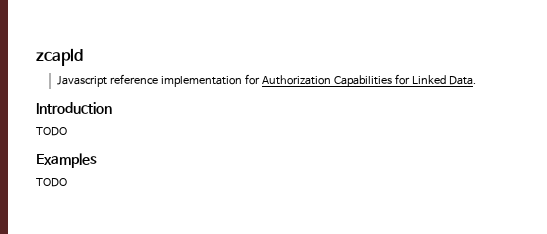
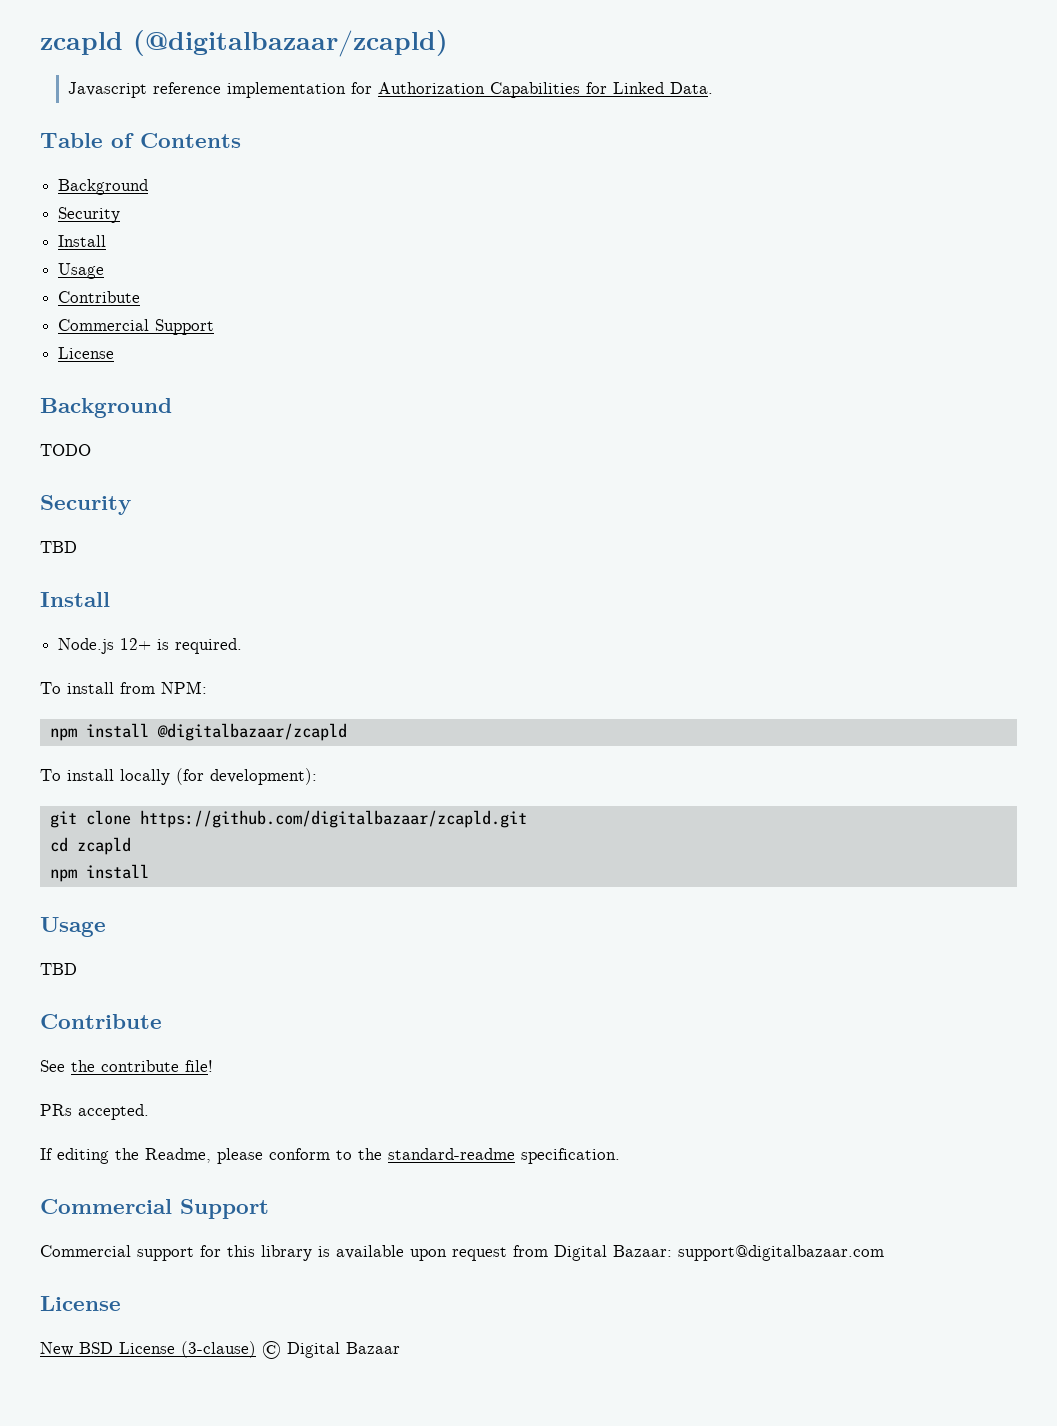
- zcapld
+ zcapld (@digitalbazaar/zcapld)
- Introduction
+ Table of Contents
+ Background
+ Security
+ Install
+ Usage
+ Contribute
+ Commercial Support
+ License
+ Background
  TODO
- Examples
- TODO
+ Security
+ TBD
+ Install
+ Node.js 12+ is required.
+ To install from NPM:
+ npm install @digitalbazaar/zcapld
+ To install locally (for development):
+ git clone https://github.com/digitalbazaar/zcapld.git
+ cd zcapld
+ npm install
+ Usage
+ TBD
+ Contribute
+ See the contribute file!
+ PRs accepted.
+ If editing the Readme, please conform to the standard-readme specification.
+ Commercial Support
+ Commercial support for this library is available upon request from Digital Bazaar: support@digitalbazaar.com
+ License
+ New BSD License (3-clause) © Digital Bazaar

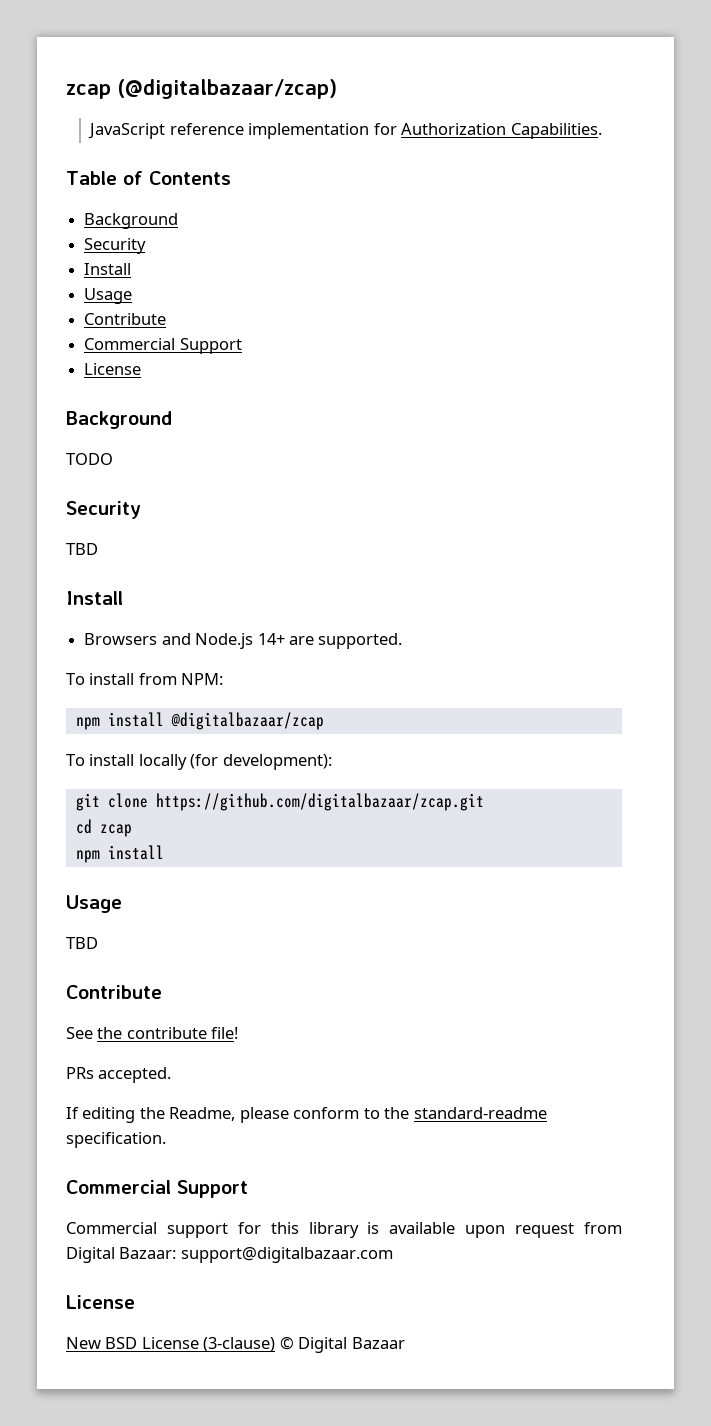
- zcapld (@digitalbazaar/zcapld)
- Javascript reference implementation for Authorization Capabilities for Linked Data.
+ zcap (@digitalbazaar/zcap)
+ JavaScript reference implementation for Authorization Capabilities.
- Node.js 12+ is required.
+ Browsers and Node.js 14+ are supported.
- npm install @digitalbazaar/zcapld
+ npm install @digitalbazaar/zcap
- git clone https://github.com/digitalbazaar/zcapld.git
+ git clone https://github.com/digitalbazaar/zcap.git
- cd zcapld
+ cd zcap

